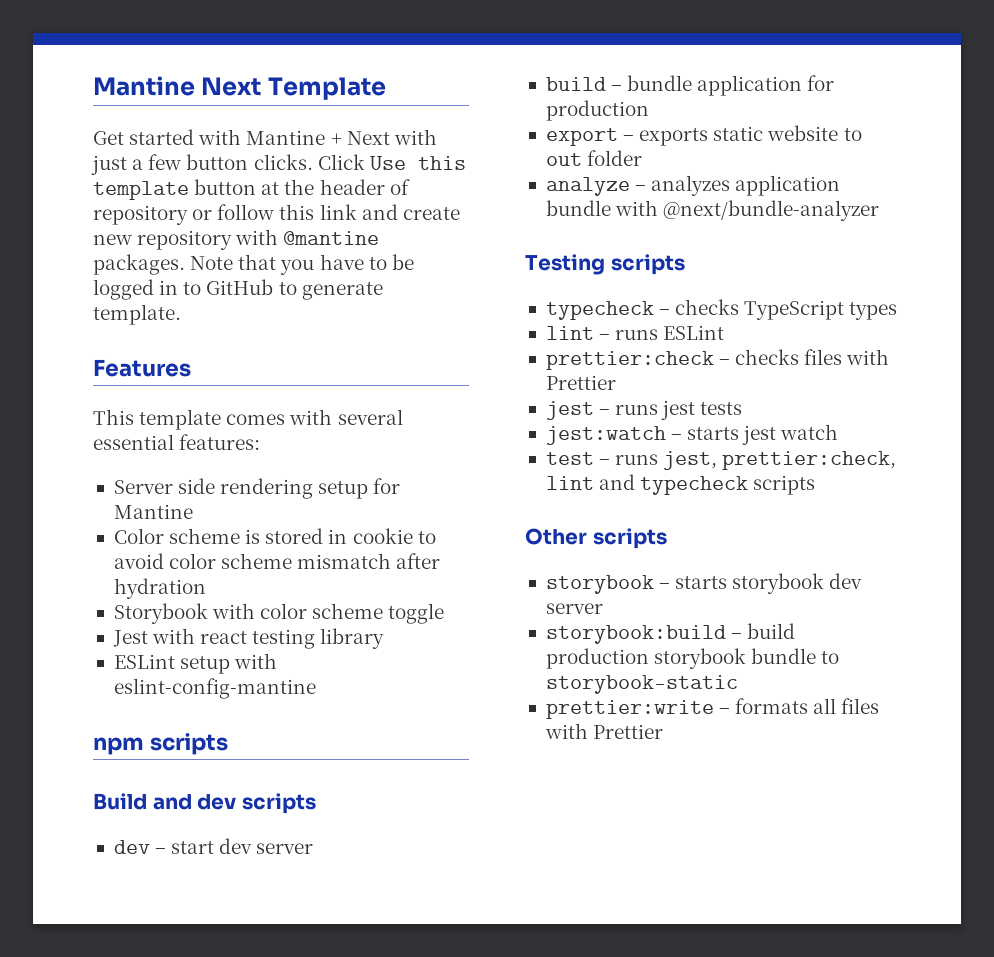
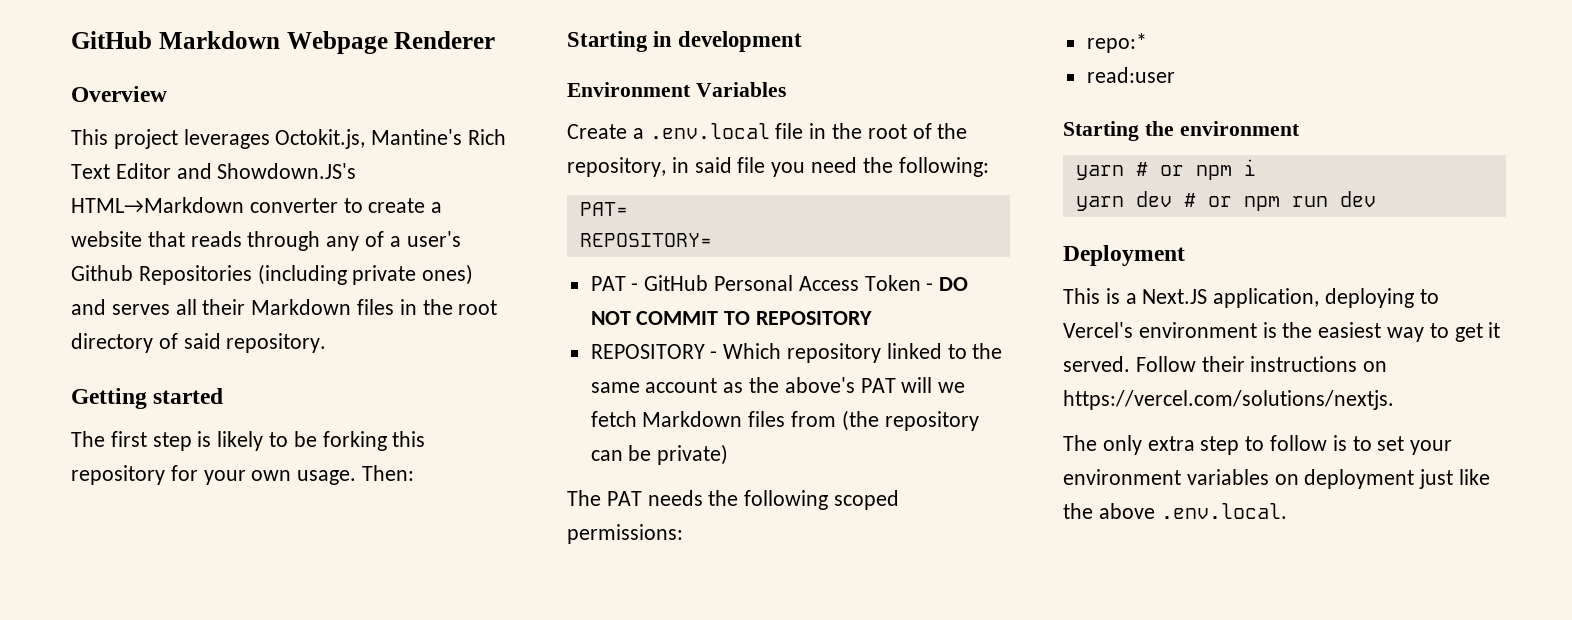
- Mantine Next Template
- Get started with Mantine + Next with just a few button clicks. Click Use this template button at the header of repository or follow this link and create new repository with @mantine packages. Note that you have to be logged in to GitHub to generate template.
- Features
- This template comes with several essential features:
- Server side rendering setup for Mantine
- Color scheme is stored in cookie to avoid color scheme mismatch after hydration
- Storybook with color scheme toggle
- Jest with react testing library
- ESLint setup with eslint-config-mantine
- npm scripts
- Build and dev scripts
- dev – start dev server
- build – bundle application for production
- export – exports static website to out folder
- analyze – analyzes application bundle with @next/bundle-analyzer
- Testing scripts
- typecheck – checks TypeScript types
- lint – runs ESLint
- prettier:check – checks files with Prettier
- jest – runs jest tests
- jest:watch – starts jest watch
- test – runs jest, prettier:check, lint and typecheck scripts
- Other scripts
- storybook – starts storybook dev server
- storybook:build – build production storybook bundle to storybook-static
- prettier:write – formats all files with Prettier
+ GitHub Markdown Webpage Renderer
+ Overview
+ This project leverages Octokit.js, Mantine's Rich Text Editor and Showdown.JS's HTML→Markdown converter to create a website that reads through any of a user's Github Repositories (including private ones) and serves all their Markdown files in the root directory of said repository.
+ Getting started
+ The first step is likely to be forking this repository for your own usage. Then:
+ Starting in development
+ Environment Variables
+ Create a .env.local file in the root of the repository, in said file you need the following:
+ PAT=
+ REPOSITORY=
+ PAT - GitHub Personal Access Token - DO NOT COMMIT TO REPOSITORY
+ REPOSITORY - Which repository linked to the same account as the above's PAT will we fetch Markdown files from (the repository can be private)
+ The PAT needs the following scoped permissions:
+ repo:*
+ read:user
+ Starting the environment
+ yarn # or npm i
+ yarn dev # or npm run dev
+ Deployment
+ This is a Next.JS application, deploying to Vercel's environment is the easiest way to get it served. Follow their instructions on https://vercel.com/solutions/nextjs.
+ The only extra step to follow is to set your environment variables on deployment just like the above .env.local.

